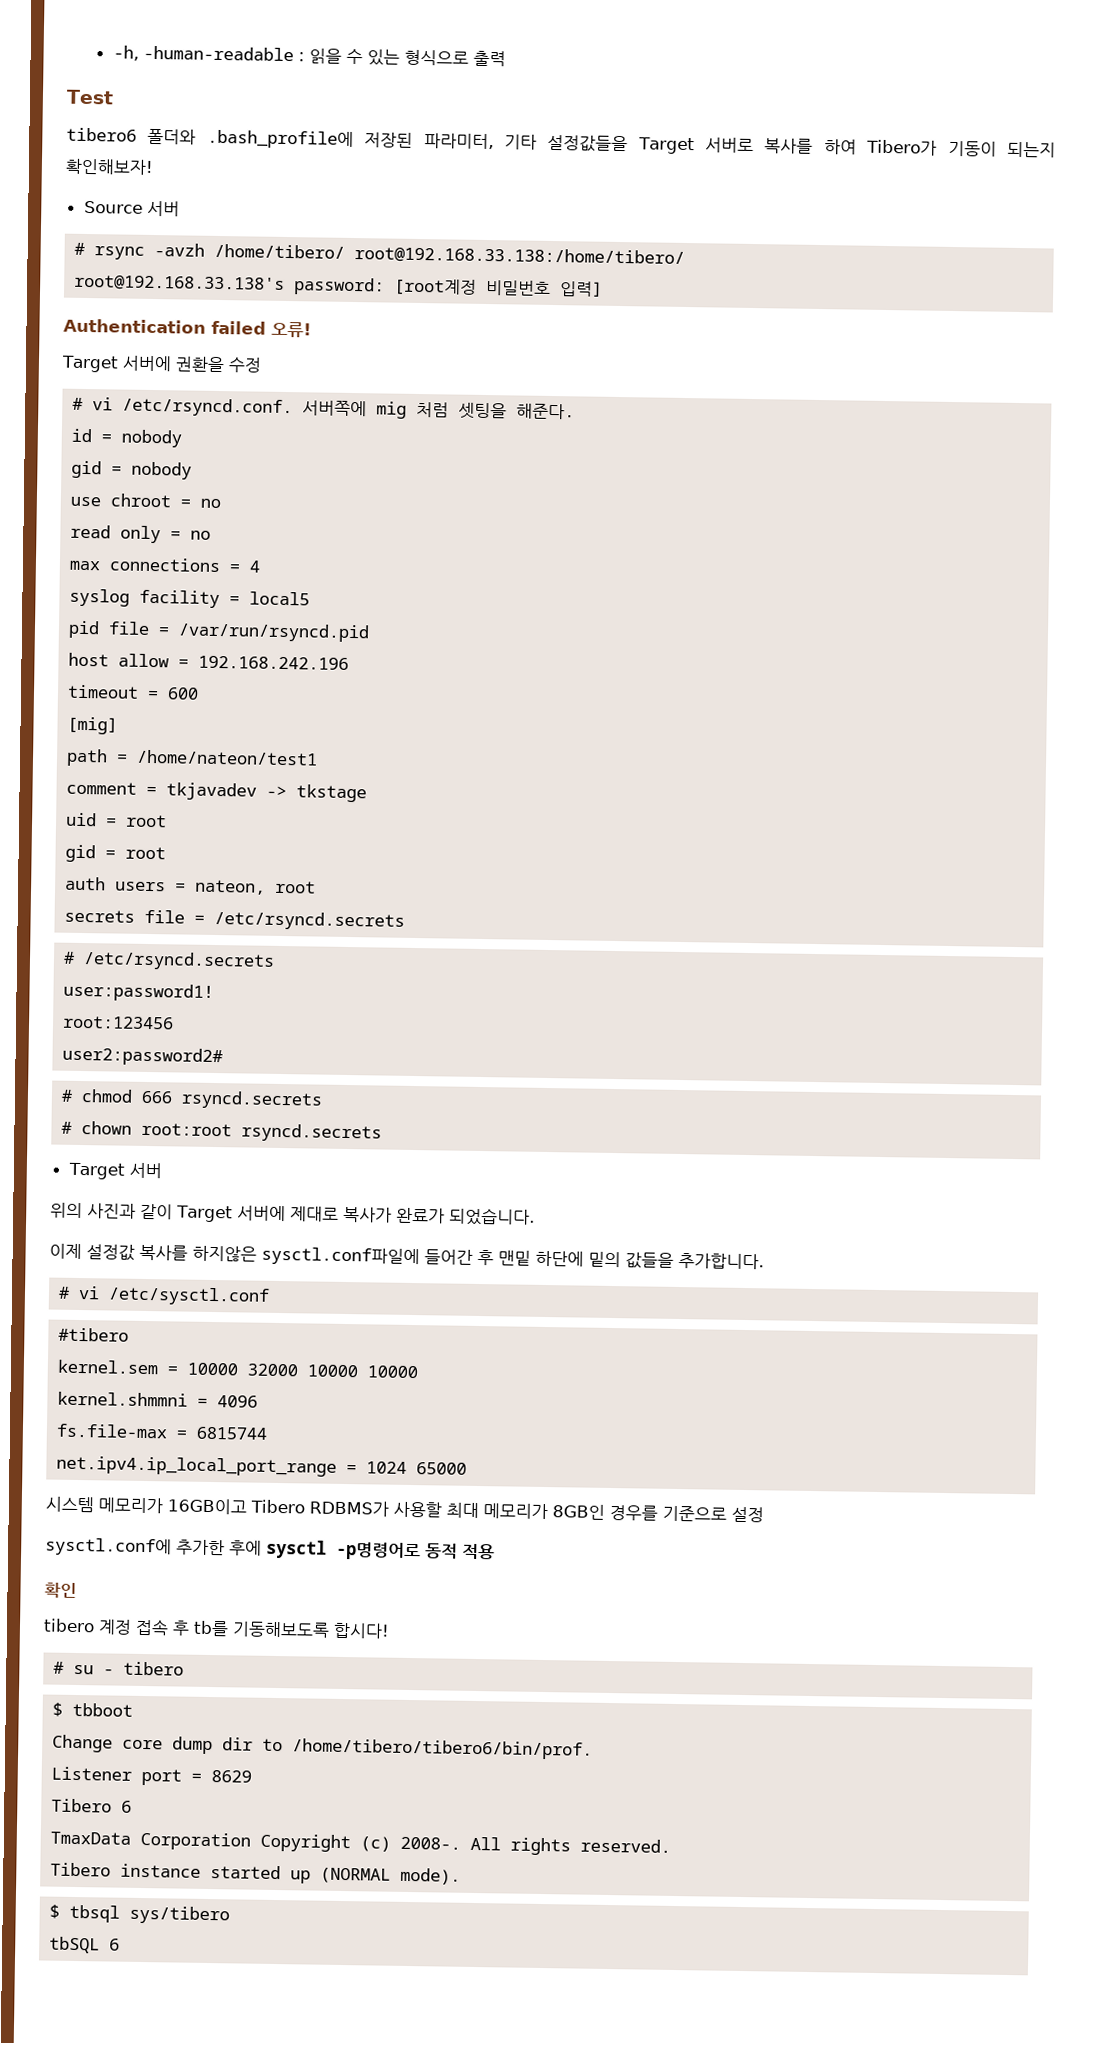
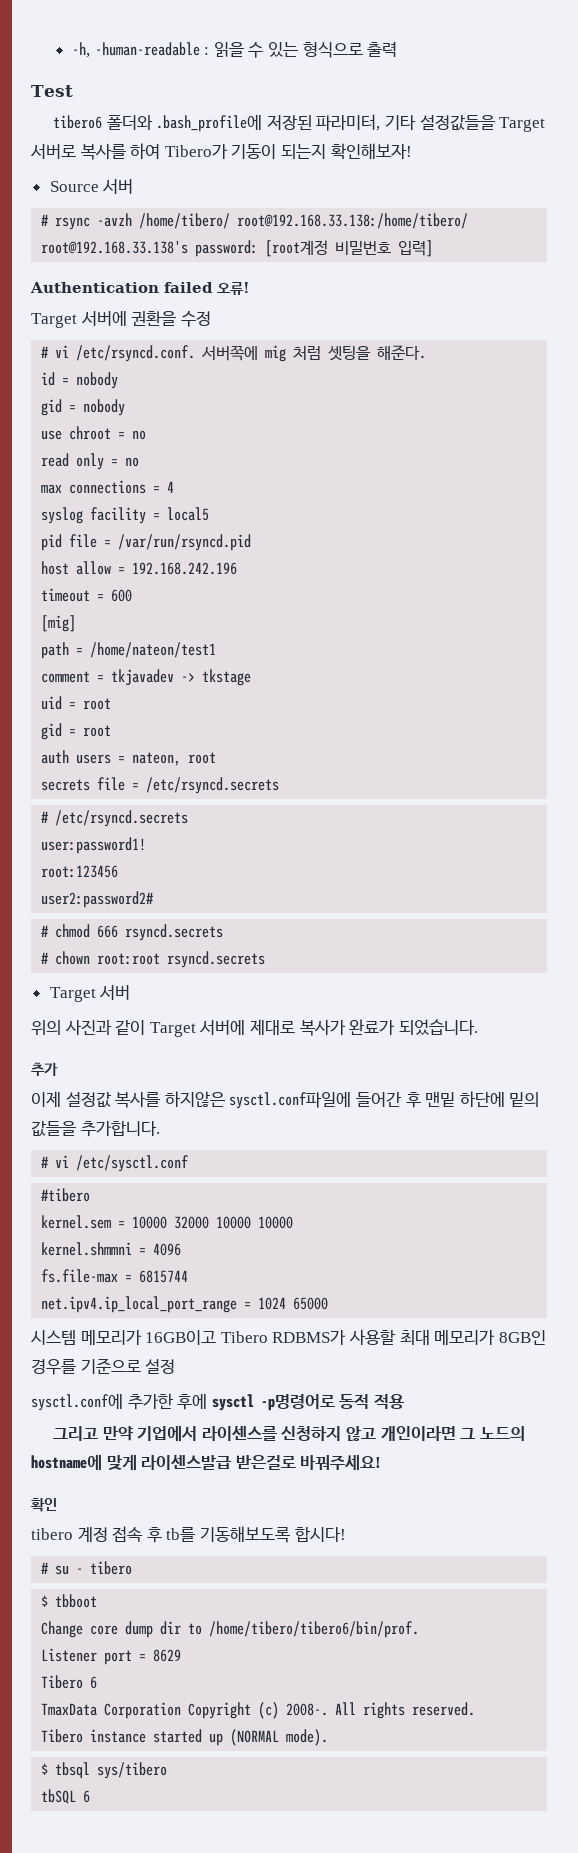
+ 추가
+ 그리고 만약 기업에서 라이센스를 신청하지 않고 개인이라면 그 노드의 hostname에 맞게 라이센스발급 받은걸로 바꿔주세요!

